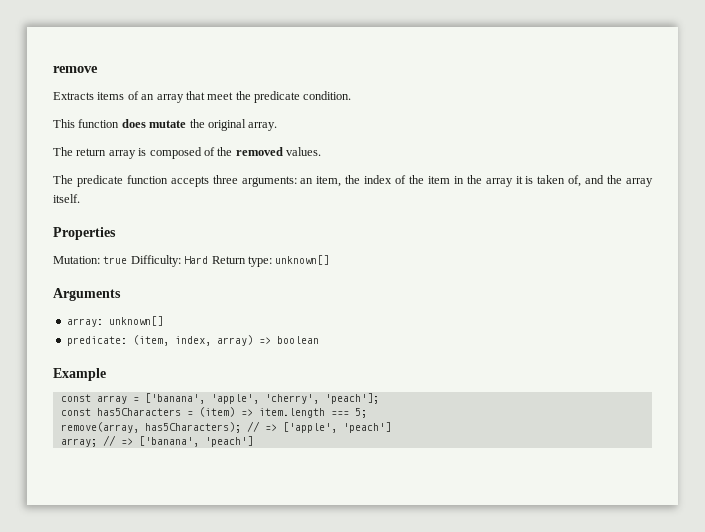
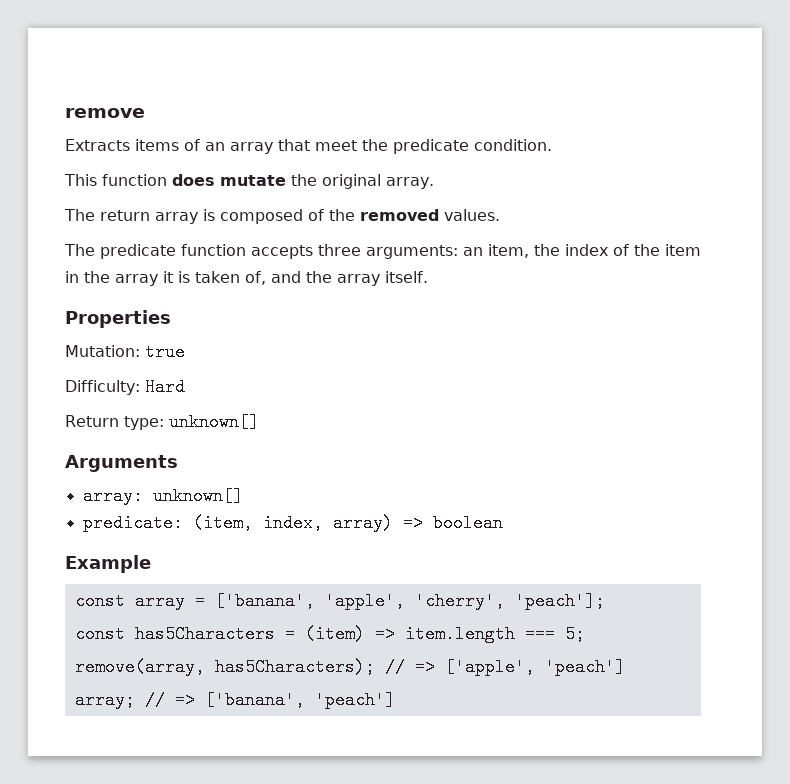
- Mutation: true Difficulty: Hard Return type: unknown[]
+ Mutation: true
+ Difficulty: Hard
+ Return type: unknown[]

